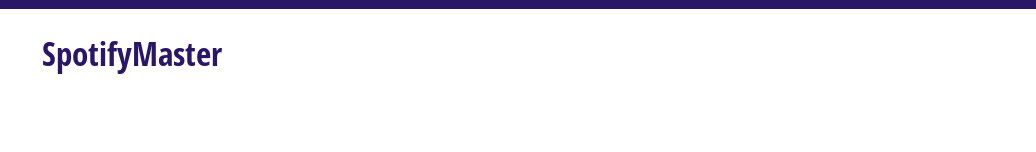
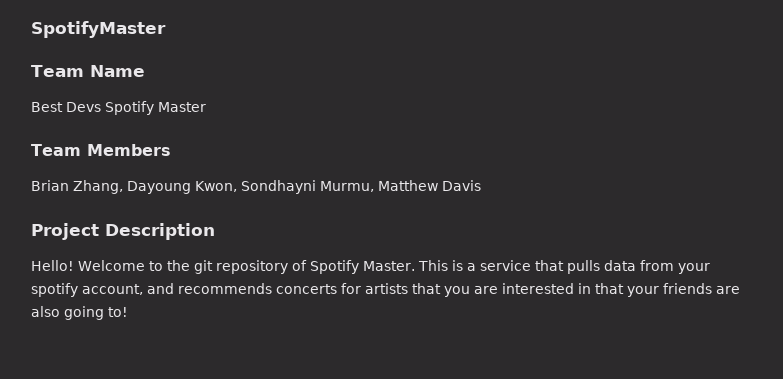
+ Team Name
+ Best Devs Spotify Master
+ Team Members
+ Brian Zhang, Dayoung Kwon, Sondhayni Murmu, Matthew Davis
+ Project Description
+ Hello! Welcome to the git repository of Spotify Master. This is a service that pulls data from your spotify account, and recommends concerts for artists that you are interested in that your friends are also going to!

